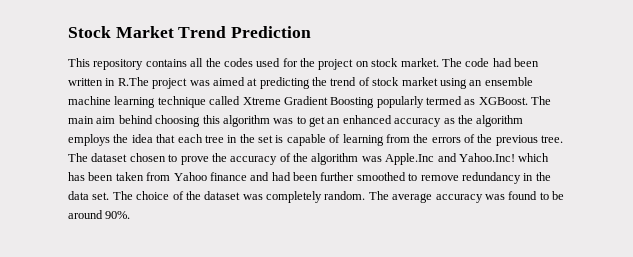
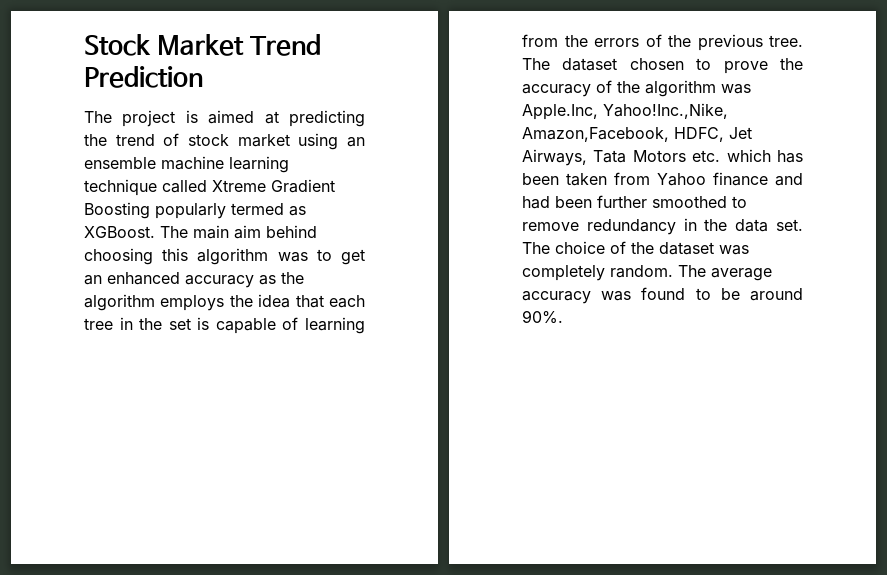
- This repository contains all the codes used for the project on stock market. The code had been written in R.The project was aimed at predicting the trend of stock market using an ensemble machine learning technique called Xtreme Gradient Boosting popularly termed as XGBoost.
+ The project is aimed at predicting the trend of stock market using an ensemble machine learning technique called Xtreme Gradient Boosting popularly termed as XGBoost.
- The dataset chosen to prove the accuracy of the algorithm was Apple.Inc and Yahoo.Inc! which has been taken from Yahoo finance and had been further smoothed to remove redundancy in the data set.
+ The dataset chosen to prove the accuracy of the algorithm was Apple.Inc, Yahoo!Inc.,Nike, Amazon,Facebook, HDFC, Jet Airways, Tata Motors etc. which has been taken from Yahoo finance and had been further smoothed to remove redundancy in the data set.

